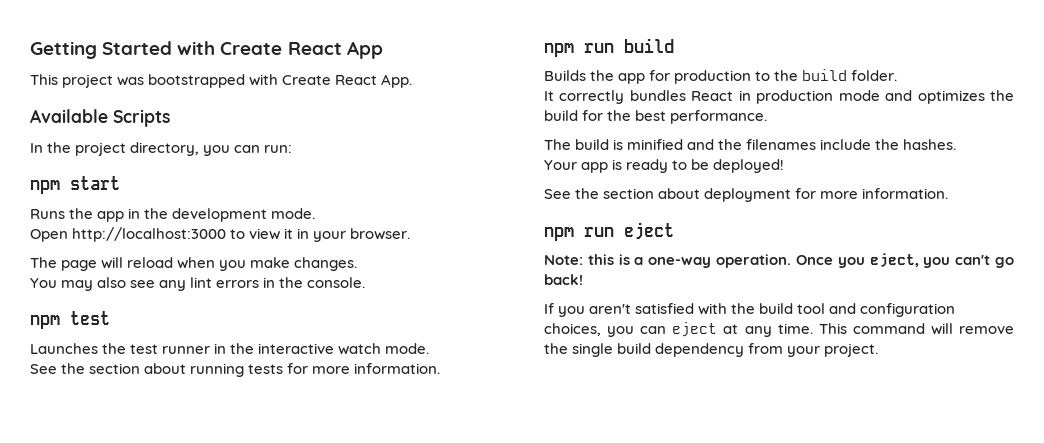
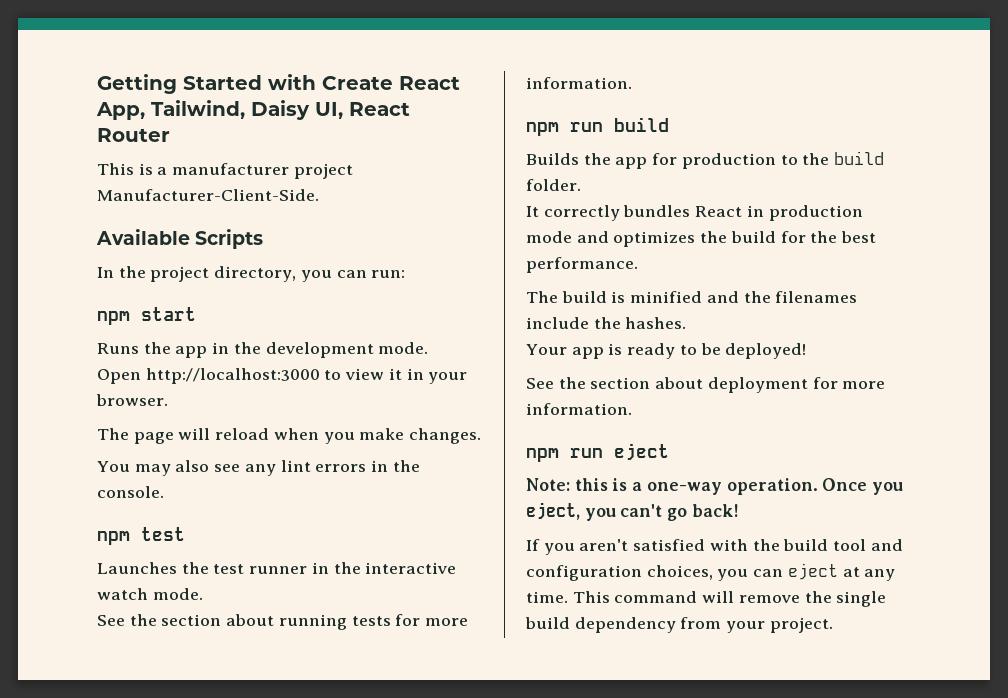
- Getting Started with Create React App
- This project was bootstrapped with Create React App.
+ Getting Started with Create React App, Tailwind, Daisy UI, React Router
+ This is a manufacturer project Manufacturer-Client-Side.

